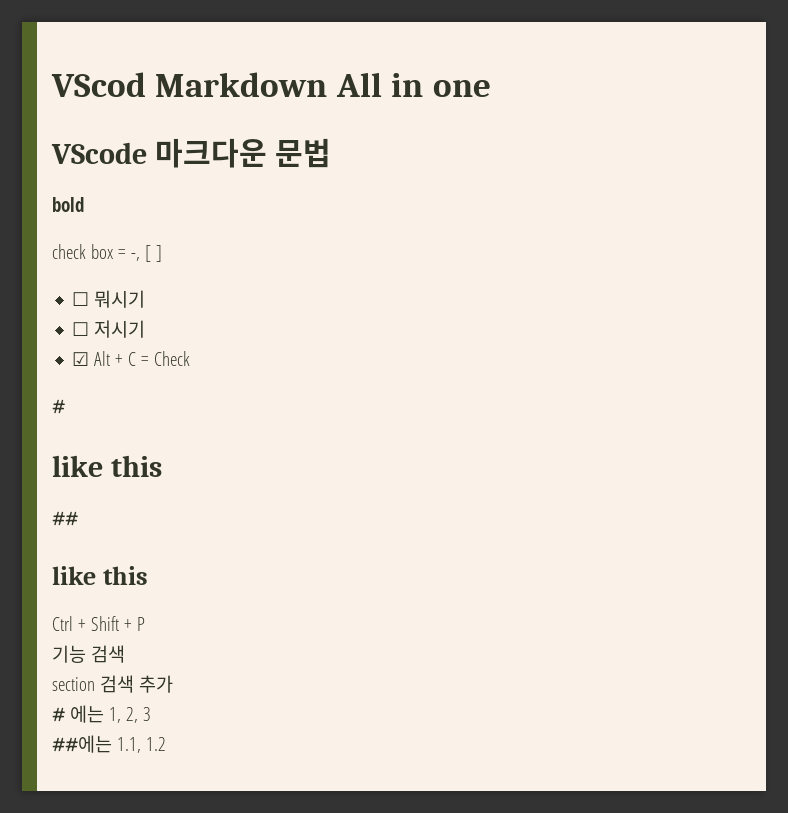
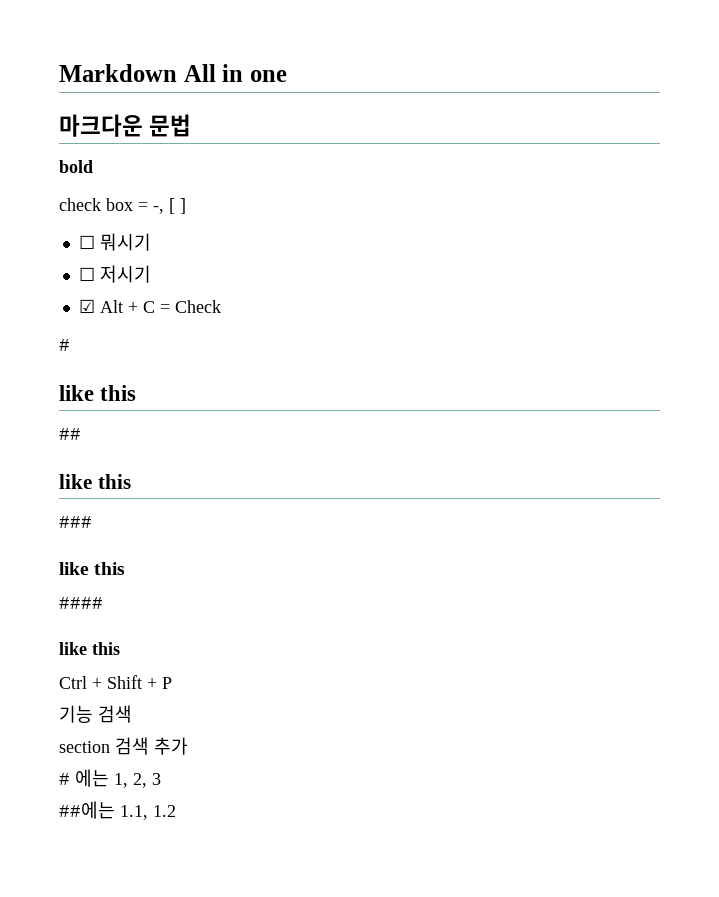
- VScod Markdown All in one
+ Markdown All in one
- VScode 마크다운 문법
+ 마크다운 문법
+ ###
+ like this
+ ####
+ like this

